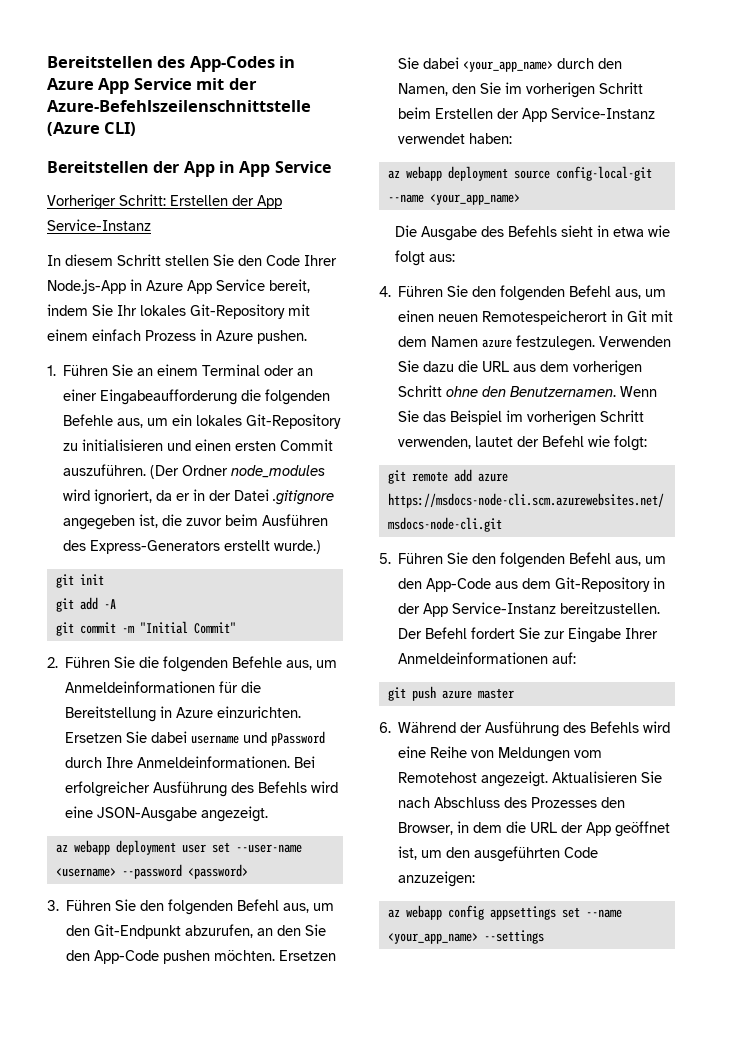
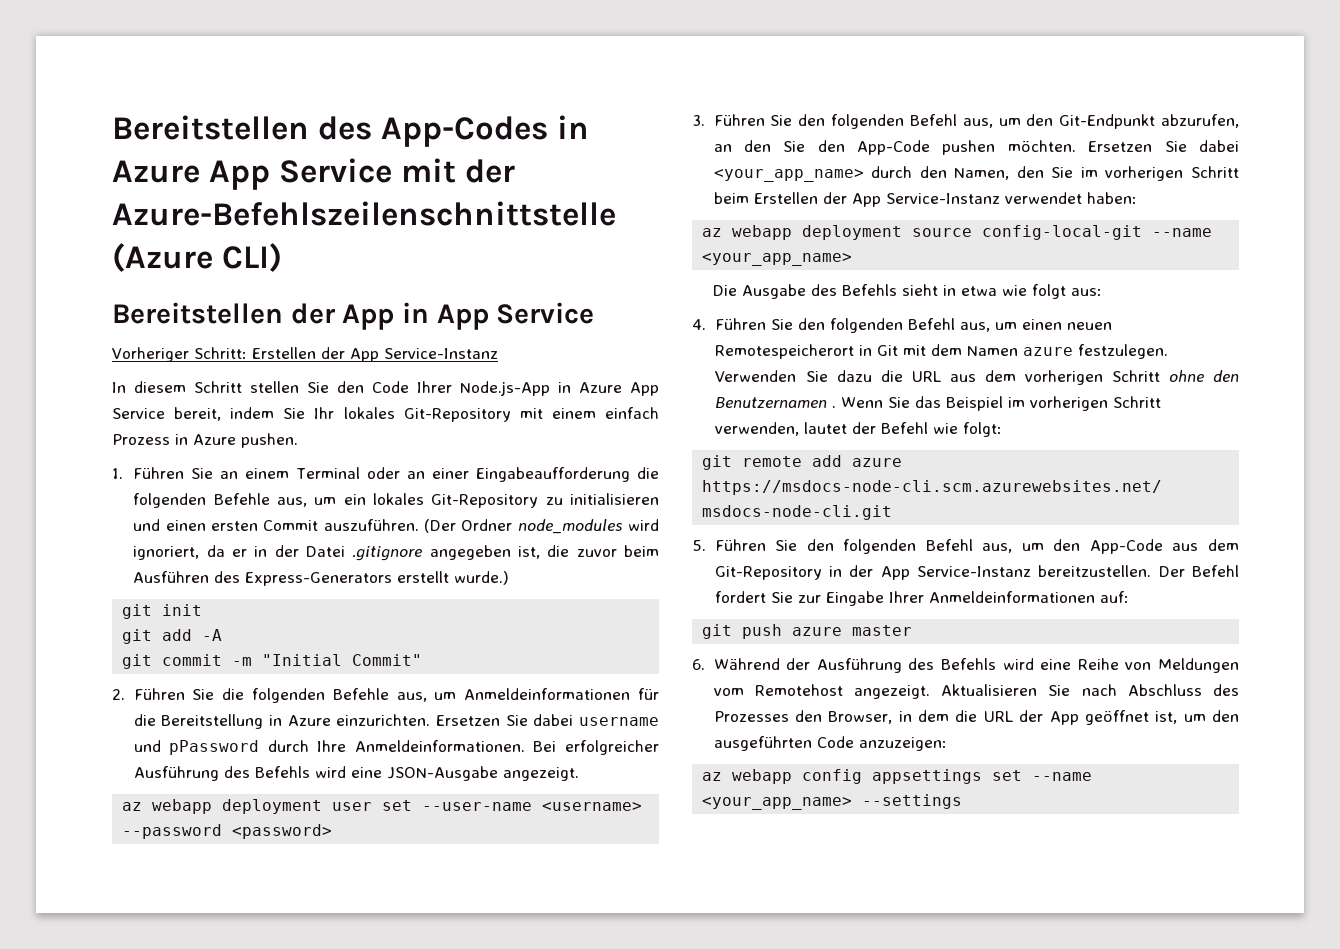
- Verwenden Sie dazu die URL aus dem vorherigen Schritt ohne den Benutzernamen.
+ Verwenden Sie dazu die URL aus dem vorherigen Schritt ohne den Benutzernamen .

